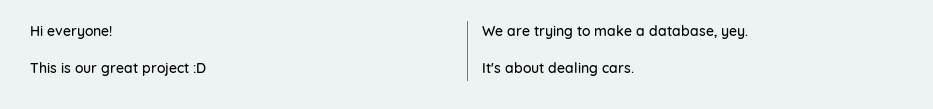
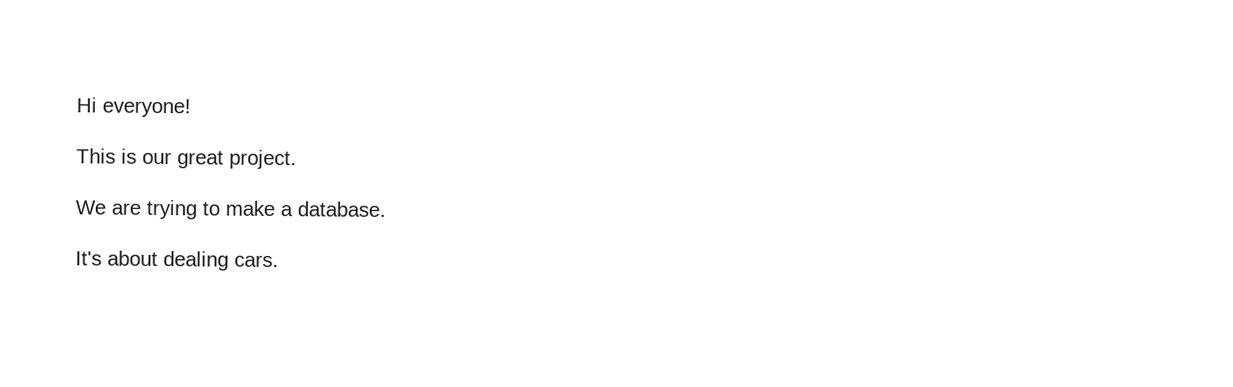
- This is our great project :D
+ This is our great project.
- We are trying to make a database, yey.
+ We are trying to make a database.

